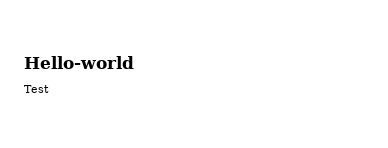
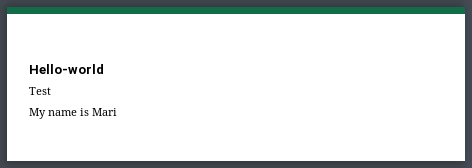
+ My name is Mari

